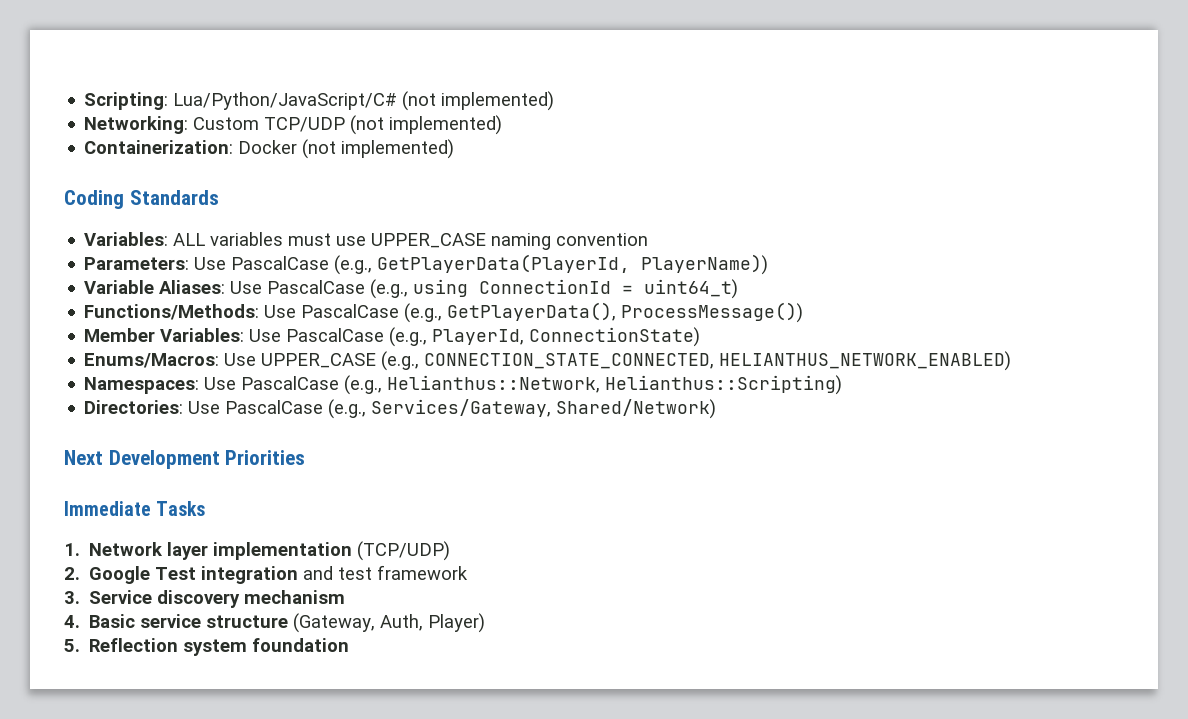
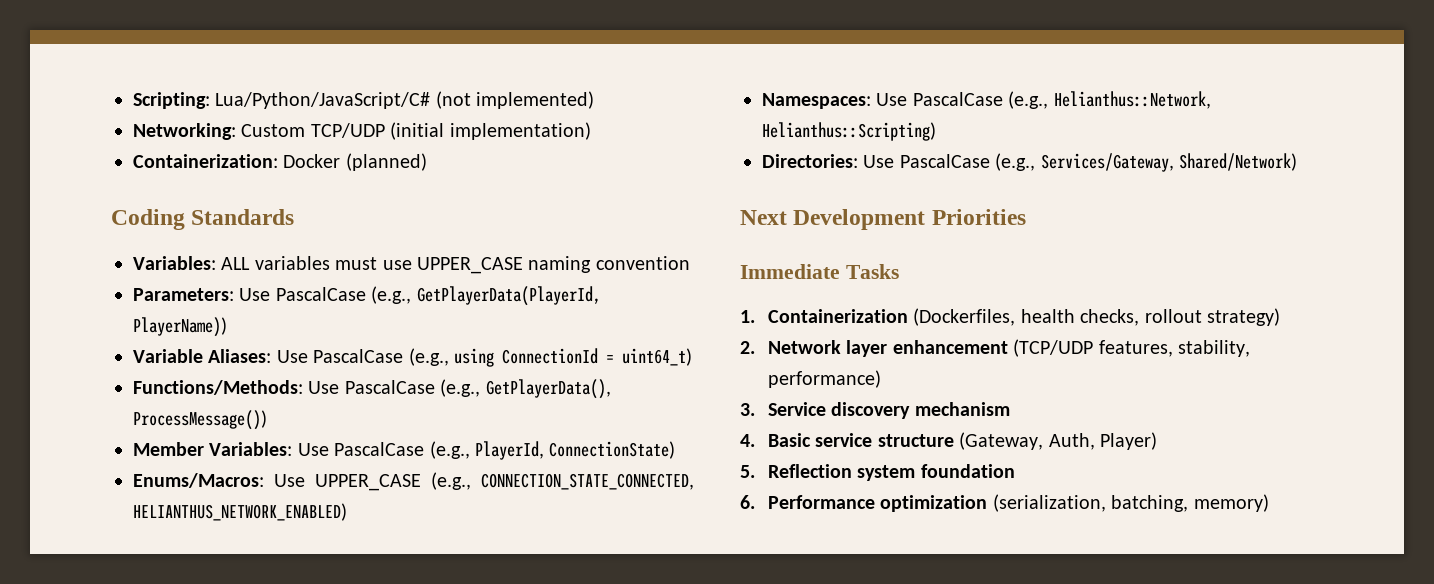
- Networking: Custom TCP/UDP (not implemented)
+ Networking: Custom TCP/UDP (initial implementation)
- Containerization: Docker (not implemented)
+ Containerization: Docker (planned)
- 1. Network layer implementation (TCP/UDP)
- 2. Google Test integration and test framework
+ 1. Containerization (Dockerfiles, health checks, rollout strategy)
+ 2. Network layer enhancement (TCP/UDP features, stability, performance)
+ 6. Performance optimization (serialization, batching, memory)

